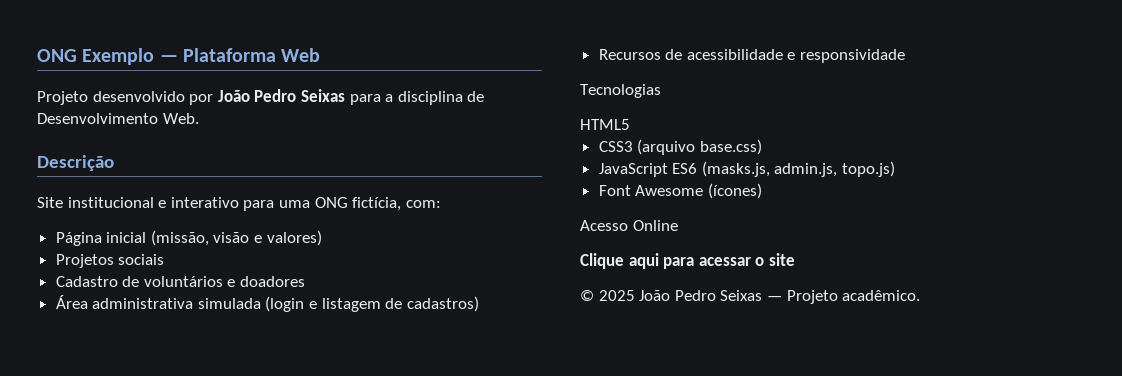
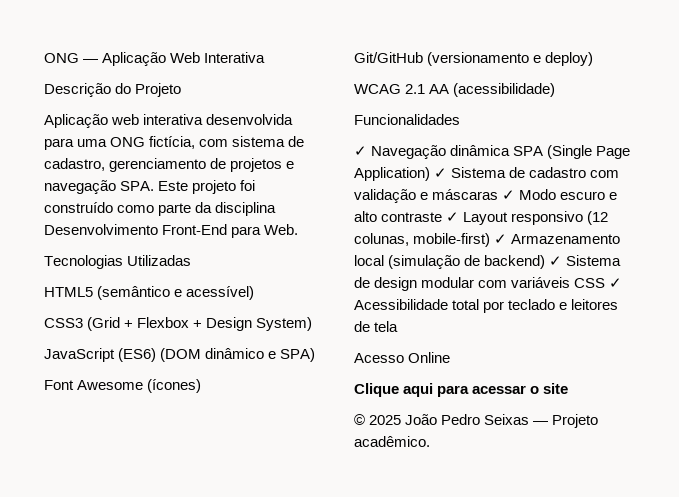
- ONG Exemplo — Plataforma Web
- Projeto desenvolvido por João Pedro Seixas para a disciplina de Desenvolvimento Web.
- Descrição
- Site institucional e interativo para uma ONG fictícia, com:
- Página inicial (missão, visão e valores)
- Projetos sociais
- Cadastro de voluntários e doadores
- Área administrativa simulada (login e listagem de cadastros)
- Recursos de acessibilidade e responsividade
+ ONG — Aplicação Web Interativa
+ Descrição do Projeto
+ Aplicação web interativa desenvolvida para uma ONG fictícia, com sistema de cadastro, gerenciamento de projetos e navegação SPA. Este projeto foi construído como parte da disciplina Desenvolvimento Front-End para Web.
- Tecnologias
+ Tecnologias Utilizadas
- HTML5
- CSS3 (arquivo base.css)
- JavaScript ES6 (masks.js, admin.js, topo.js)
+ HTML5 (semântico e acessível)
+ CSS3 (Grid + Flexbox + Design System)
+ JavaScript (ES6) (DOM dinâmico e SPA)
  Font Awesome (ícones)
+ Git/GitHub (versionamento e deploy)
+ WCAG 2.1 AA (acessibilidade)
+ Funcionalidades
+ ✓ Navegação dinâmica SPA (Single Page Application) ✓ Sistema de cadastro com validação e máscaras ✓ Modo escuro e alto contraste ✓ Layout responsivo (12 colunas, mobile-first) ✓ Armazenamento local (simulação de backend) ✓ Sistema de design modular com variáveis CSS ✓ Acessibilidade total por teclado e leitores de tela

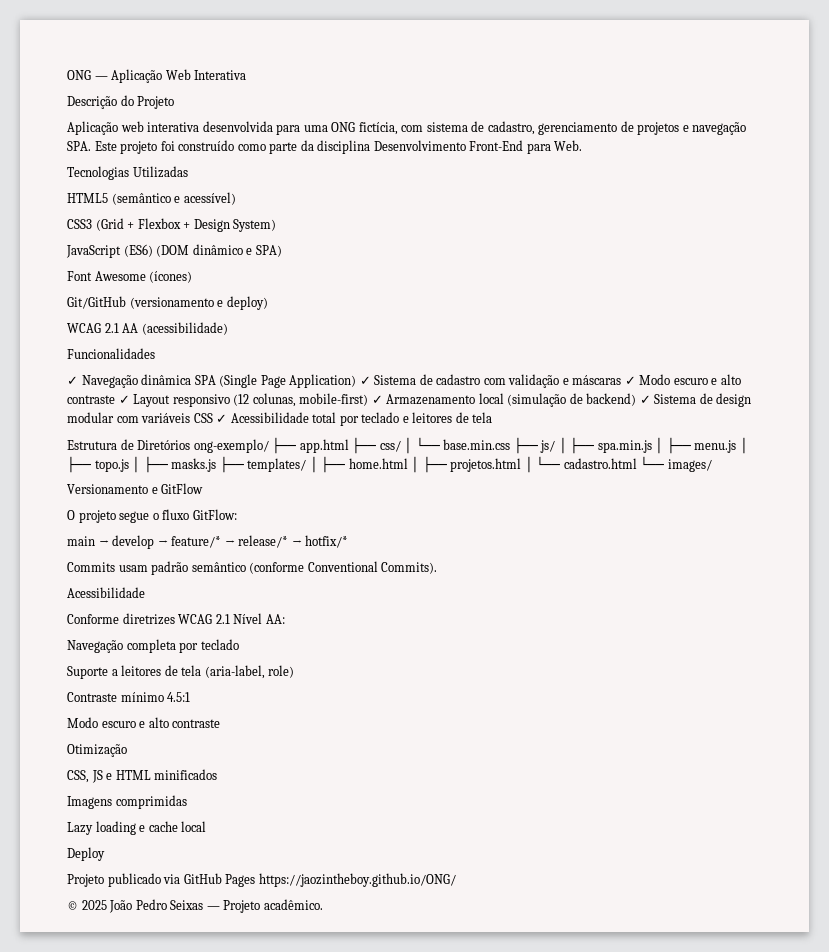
- Acesso Online
- Clique aqui para acessar o site
+ Estrutura de Diretórios ong-exemplo/ ├── app.html ├── css/ │ └── base.min.css ├── js/ │ ├── spa.min.js │ ├── menu.js │ ├── topo.js │ ├── masks.js ├── templates/ │ ├── home.html │ ├── projetos.html │ └── cadastro.html └── images/
+ Versionamento e GitFlow
+ O projeto segue o fluxo GitFlow:
+ main → develop → feature/* → release/* → hotfix/*
+ Commits usam padrão semântico (conforme Conventional Commits).
+ Acessibilidade
+ Conforme diretrizes WCAG 2.1 Nível AA:
+ Navegação completa por teclado
+ Suporte a leitores de tela (aria-label, role)
+ Contraste mínimo 4.5:1
+ Modo escuro e alto contraste
+ Otimização
+ CSS, JS e HTML minificados
+ Imagens comprimidas
+ Lazy loading e cache local
+ Deploy
+ Projeto publicado via GitHub Pages https://jaozintheboy.github.io/ONG/

